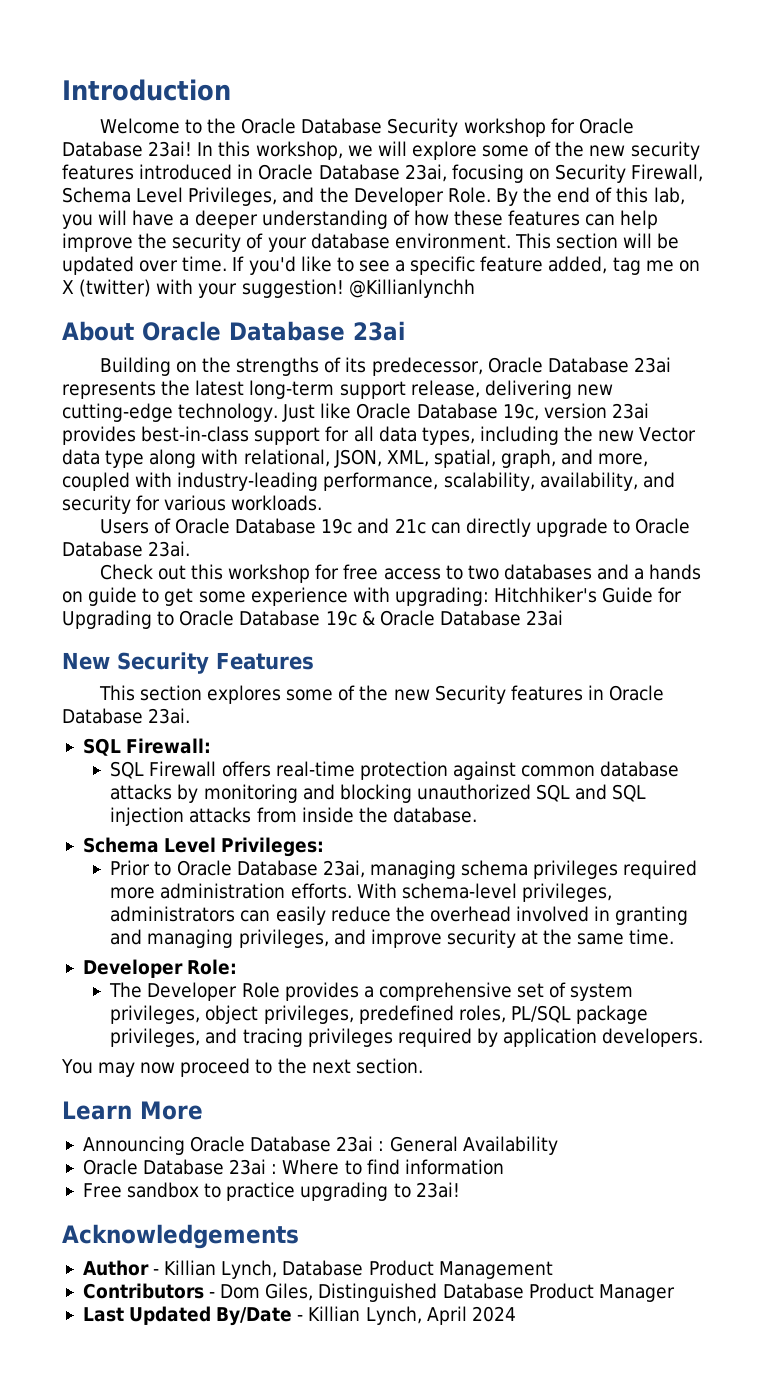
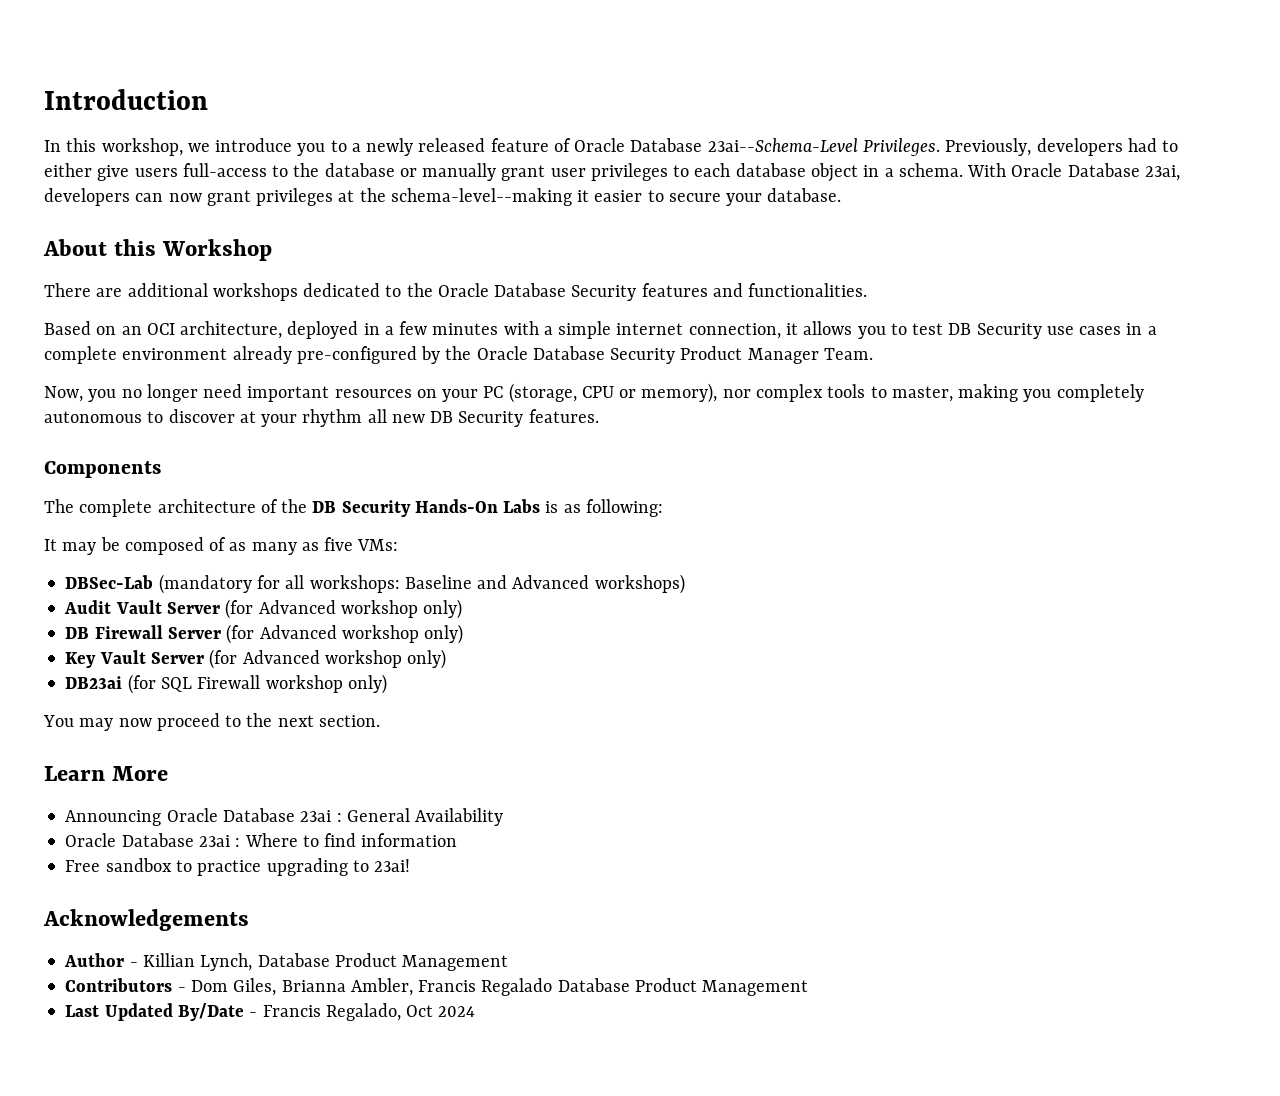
- Welcome to the Oracle Database Security workshop for Oracle Database 23ai! In this workshop, we will explore some of the new security features introduced in Oracle Database 23ai, focusing on Security Firewall, Schema Level Privileges, and the Developer Role. By the end of this lab, you will have a deeper understanding of how these features can help improve the security of your database environment. This section will be updated over time. If you'd like to see a specific feature added, tag me on X (twitter) with your suggestion! @Killianlynchh
- About Oracle Database 23ai
- Building on the strengths of its predecessor, Oracle Database 23ai represents the latest long-term support release, delivering new cutting-edge technology. Just like Oracle Database 19c, version 23ai provides best-in-class support for all data types, including the new Vector data type along with relational, JSON, XML, spatial, graph, and more, coupled with industry-leading performance, scalability, availability, and security for various workloads.
- Users of Oracle Database 19c and 21c can directly upgrade to Oracle Database 23ai.
- Check out this workshop for free access to two databases and a hands on guide to get some experience with upgrading: Hitchhiker's Guide for Upgrading to Oracle Database 19c & Oracle Database 23ai
- New Security Features
- This section explores some of the new Security features in Oracle Database 23ai.
- SQL Firewall:
- SQL Firewall offers real-time protection against common database attacks by monitoring and blocking unauthorized SQL and SQL injection attacks from inside the database.
- Schema Level Privileges:
- Prior to Oracle Database 23ai, managing schema privileges required more administration efforts. With schema-level privileges, administrators can easily reduce the overhead involved in granting and managing privileges, and improve security at the same time.
- Developer Role:
- The Developer Role provides a comprehensive set of system privileges, object privileges, predefined roles, PL/SQL package privileges, and tracing privileges required by application developers.
+ In this workshop, we introduce you to a newly released feature of Oracle Database 23ai--Schema-Level Privileges. Previously, developers had to either give users full-access to the database or manually grant user privileges to each database object in a schema. With Oracle Database 23ai, developers can now grant privileges at the schema-level--making it easier to secure your database.
+ About this Workshop
+ There are additional workshops dedicated to the Oracle Database Security features and functionalities.
+ Based on an OCI architecture, deployed in a few minutes with a simple internet connection, it allows you to test DB Security use cases in a complete environment already pre-configured by the Oracle Database Security Product Manager Team.
+ Now, you no longer need important resources on your PC (storage, CPU or memory), nor complex tools to master, making you completely autonomous to discover at your rhythm all new DB Security features.
+ Components
+ The complete architecture of the DB Security Hands-On Labs is as following:
+ It may be composed of as many as five VMs:
+ DBSec-Lab (mandatory for all workshops: Baseline and Advanced workshops)
+ Audit Vault Server (for Advanced workshop only)
+ DB Firewall Server (for Advanced workshop only)
+ Key Vault Server (for Advanced workshop only)
+ DB23ai (for SQL Firewall workshop only)
- Contributors - Dom Giles, Distinguished Database Product Manager
+ Contributors - Dom Giles, Brianna Ambler, Francis Regalado Database Product Management
- Last Updated By/Date - Killian Lynch, April 2024
+ Last Updated By/Date - Francis Regalado, Oct 2024

